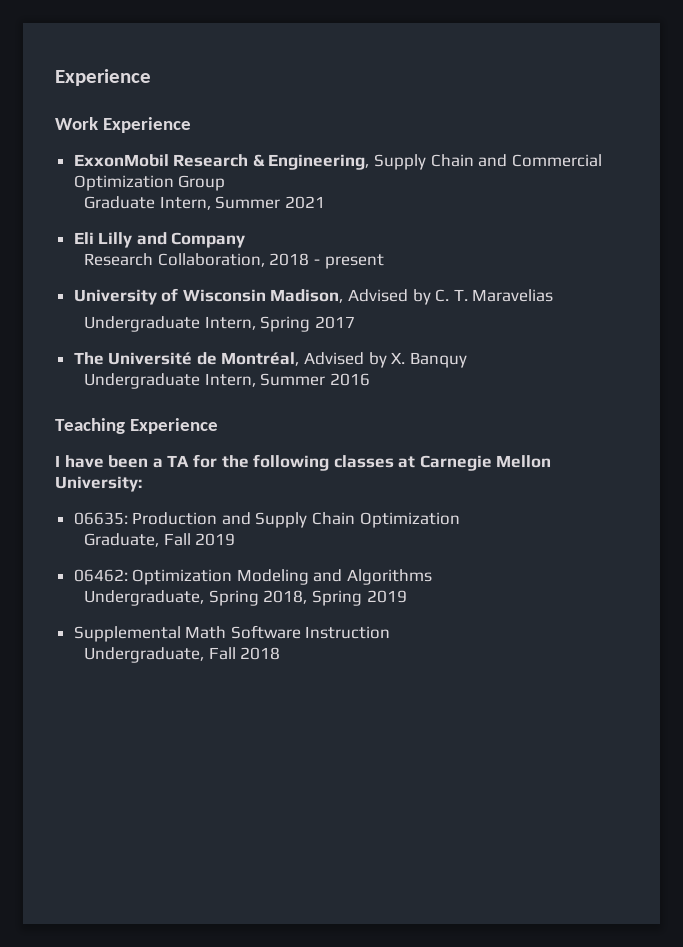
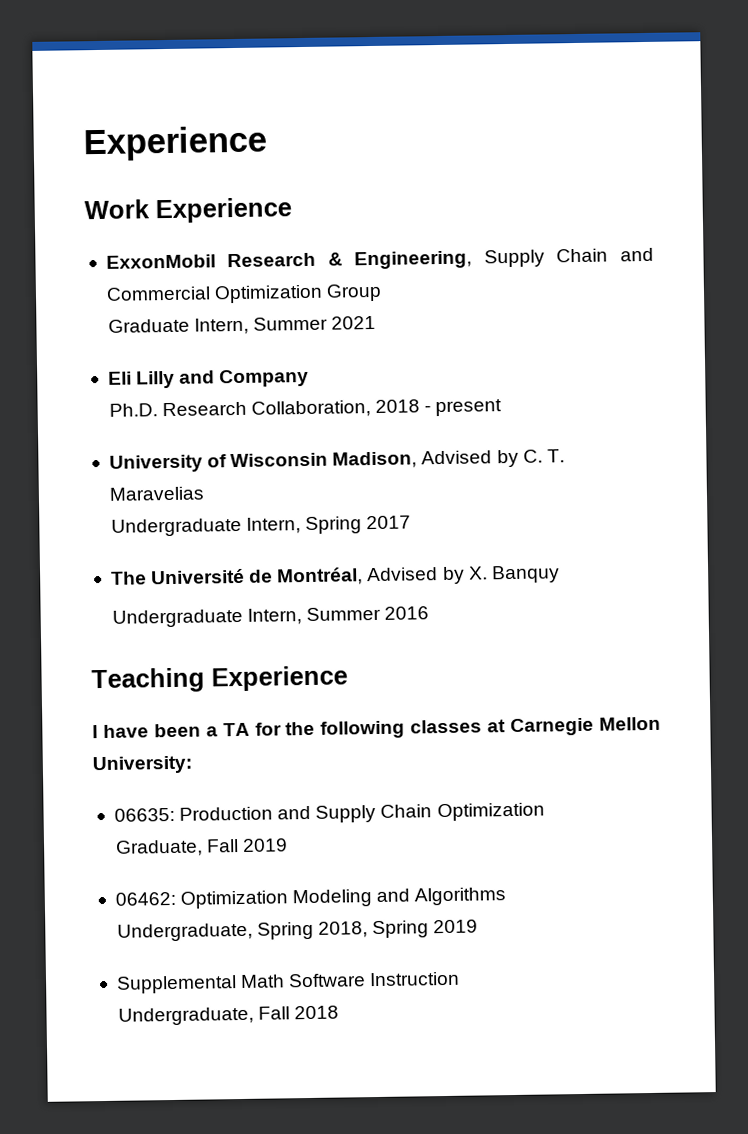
- Research Collaboration, 2018 - present
+ Ph.D. Research Collaboration, 2018 - present

